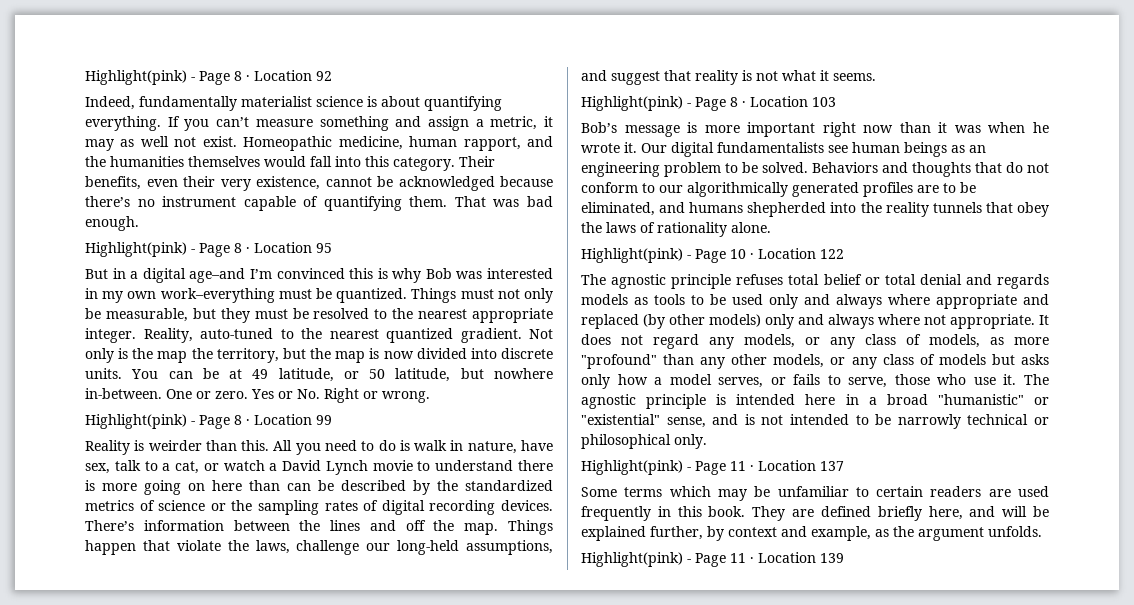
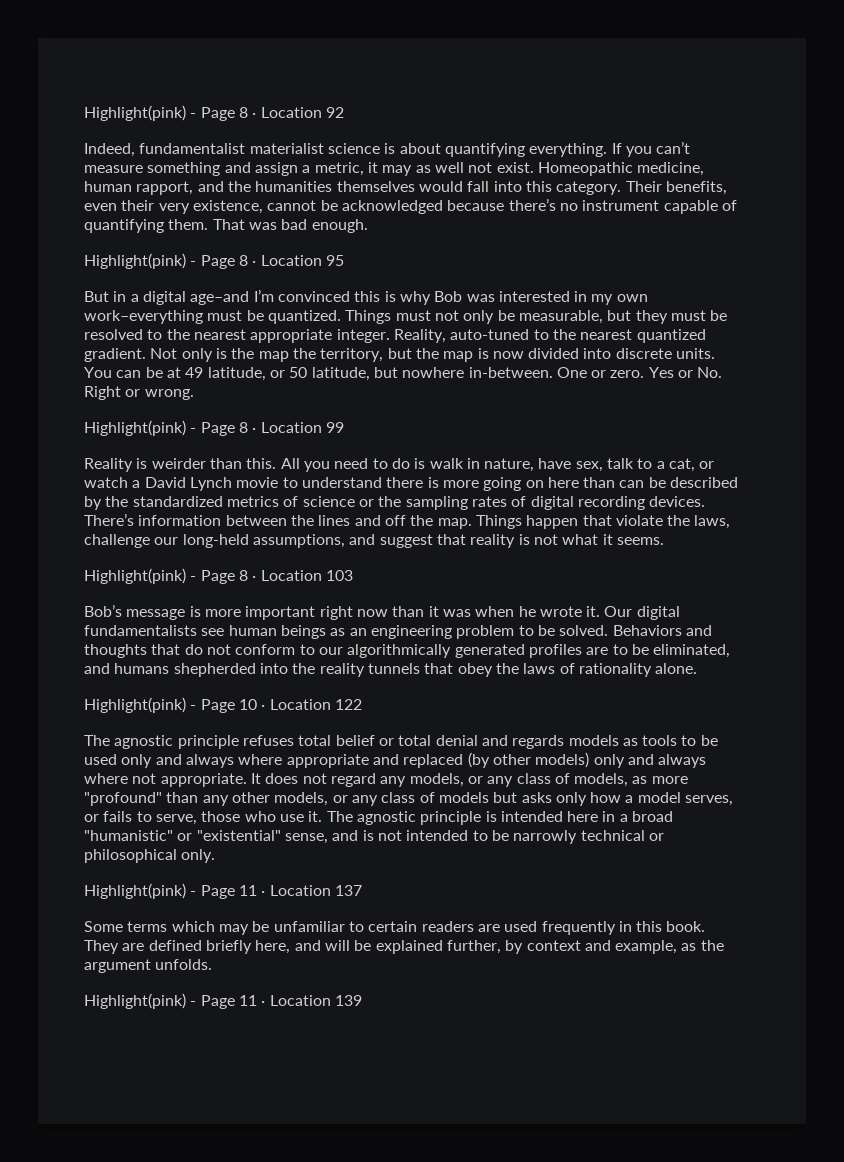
- Indeed, fundamentally materialist science is about quantifying everything.
+ Indeed, fundamentalist materialist science is about quantifying everything.

